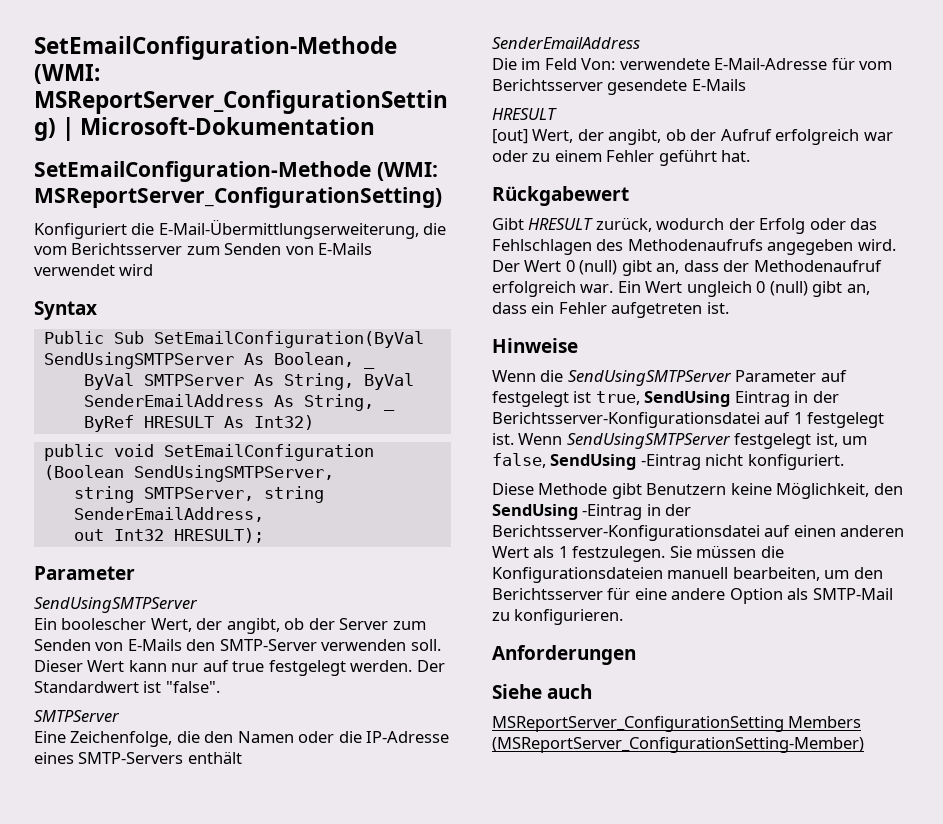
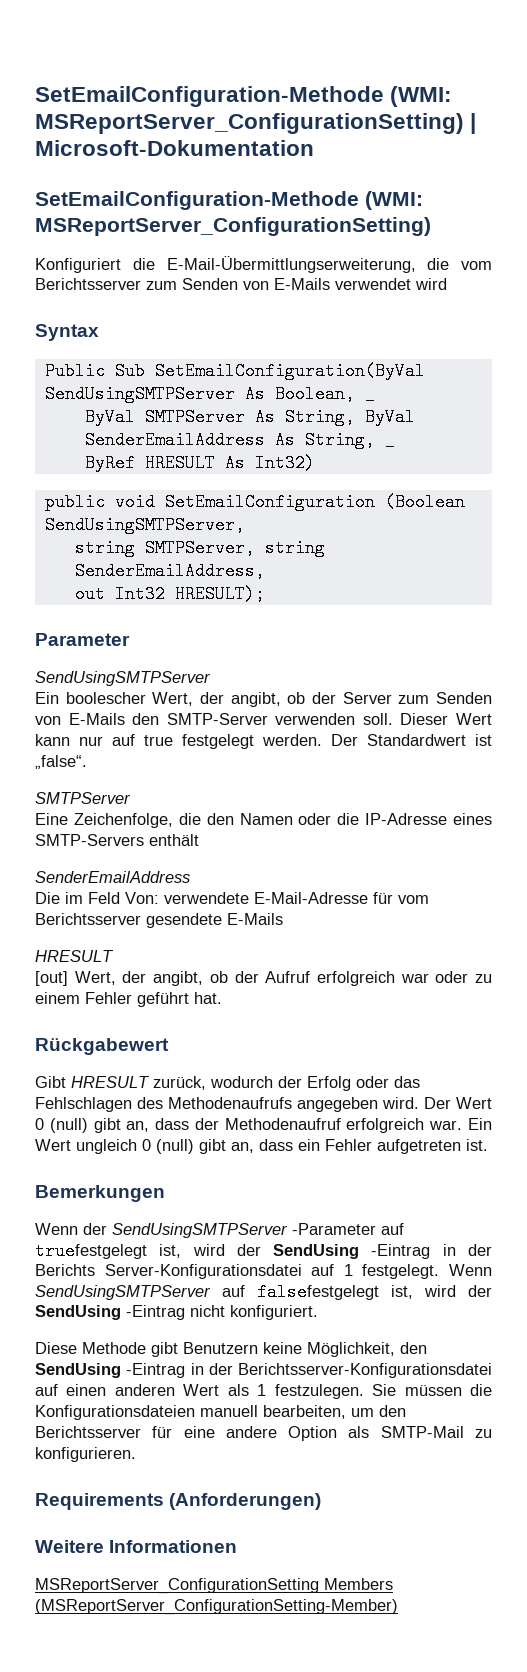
- Der Standardwert ist "false".
+ Der Standardwert ist „false“.
- Hinweise
- Wenn die SendUsingSMTPServer Parameter auf festgelegt ist true, SendUsing Eintrag in der Berichtsserver-Konfigurationsdatei auf 1 festgelegt ist. Wenn SendUsingSMTPServer festgelegt ist, um false, SendUsing -Eintrag nicht konfiguriert.
+ Bemerkungen
+ Wenn der SendUsingSMTPServer -Parameter auf truefestgelegt ist, wird der SendUsing -Eintrag in der Berichts Server-Konfigurationsdatei auf 1 festgelegt. Wenn SendUsingSMTPServer auf falsefestgelegt ist, wird der SendUsing -Eintrag nicht konfiguriert.
- Anforderungen
- Siehe auch
+ Requirements (Anforderungen)
+ Weitere Informationen

